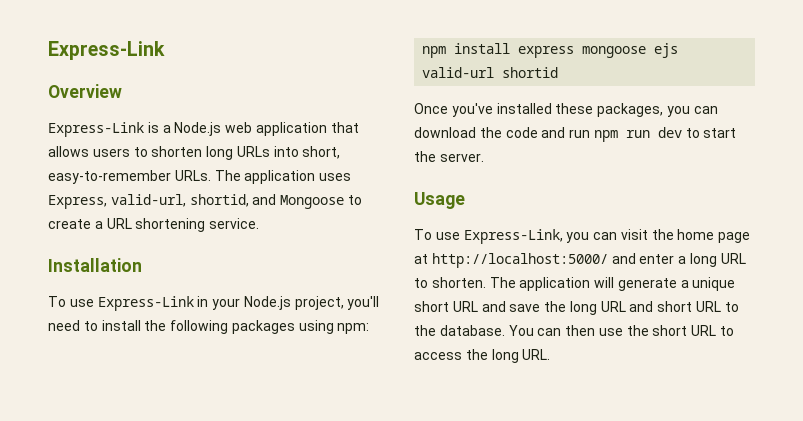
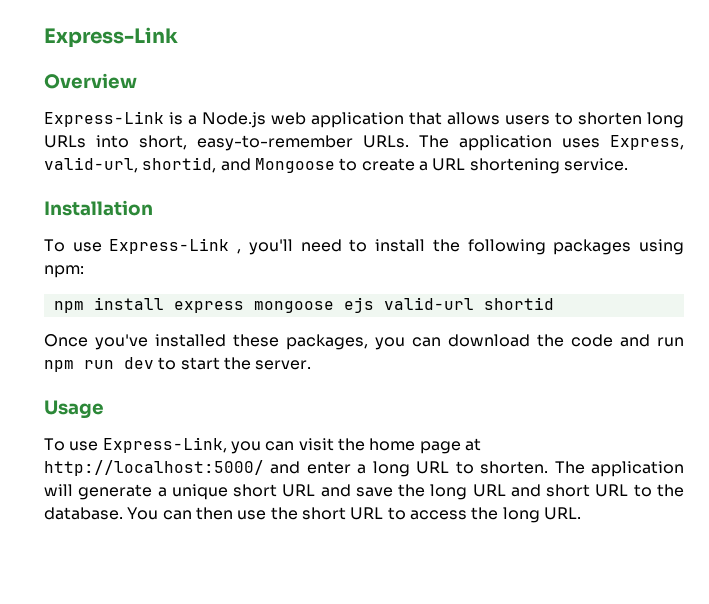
- To use Express-Link in your Node.js project, you'll need to install the following packages using npm:
+ To use Express-Link , you'll need to install the following packages using npm:

